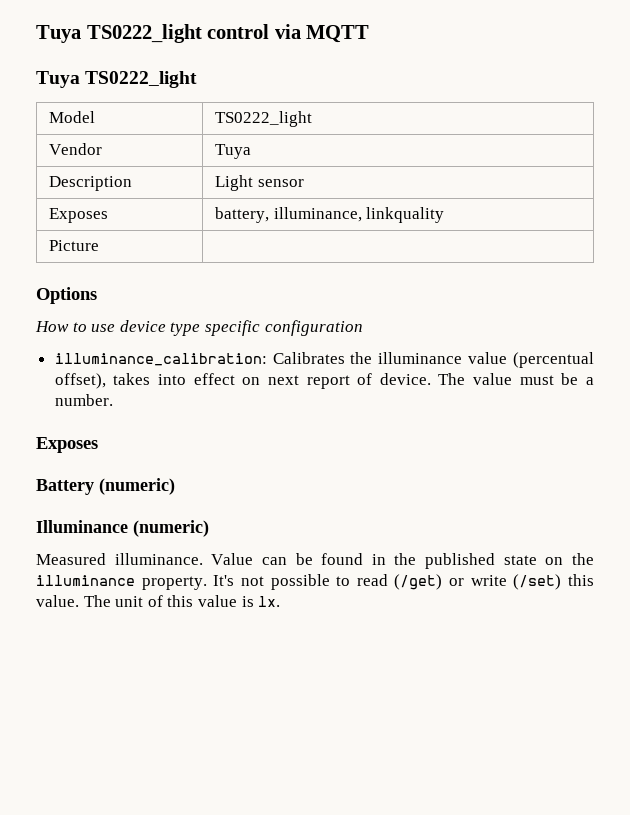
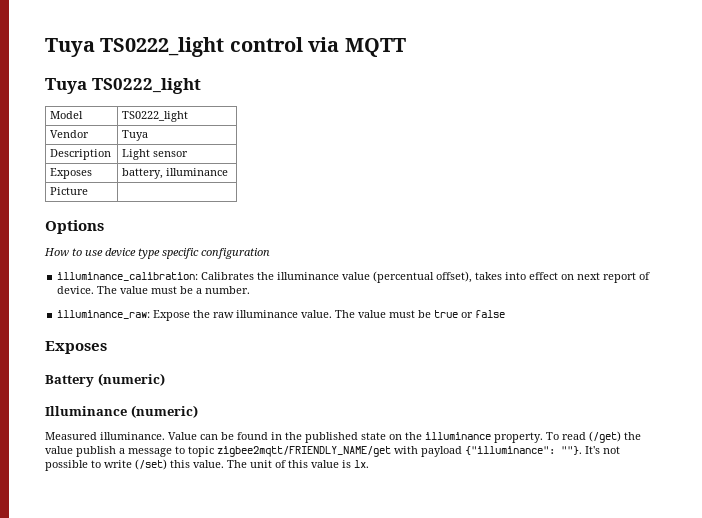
- Exposes | battery, illuminance, linkquality
+ Exposes | battery, illuminance
+ illuminance_raw: Expose the raw illuminance value. The value must be true or false
+ To read (/get) the value publish a message to topic zigbee2mqtt/FRIENDLY_NAME/get with payload {"illuminance": ""}.
- It's not possible to read (/get) or write (/set) this value.
+ It's not possible to write (/set) this value.

